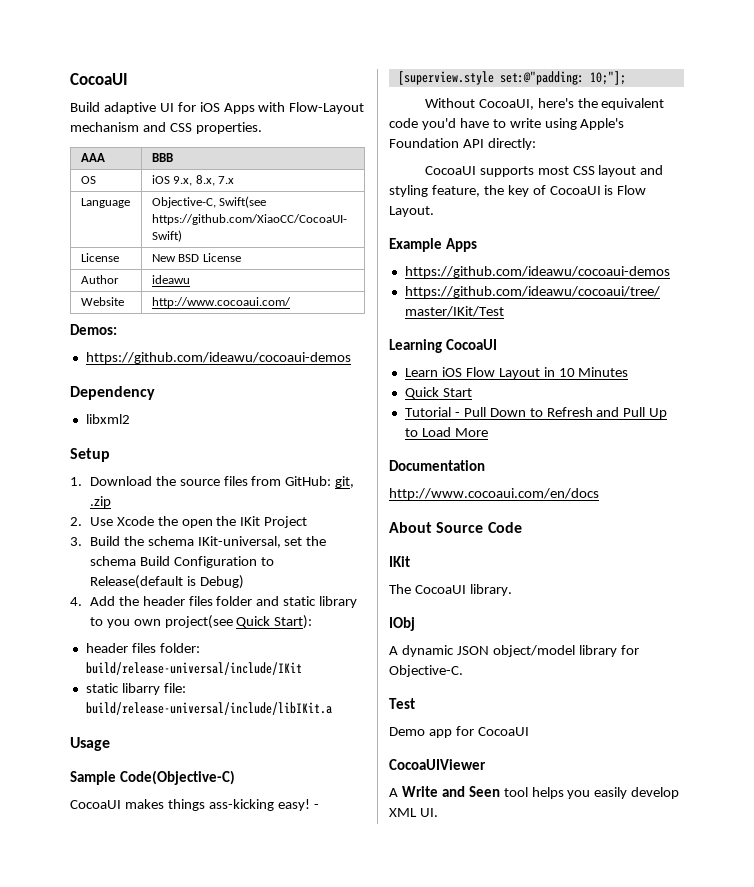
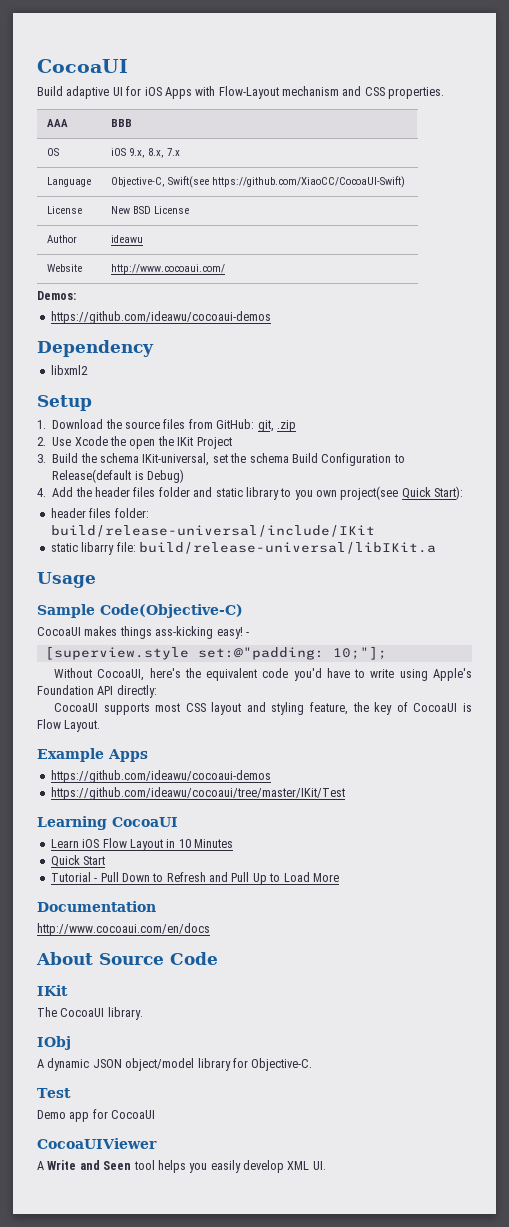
- static libarry file: build/release-universal/include/libIKit.a
+ static libarry file: build/release-universal/libIKit.a

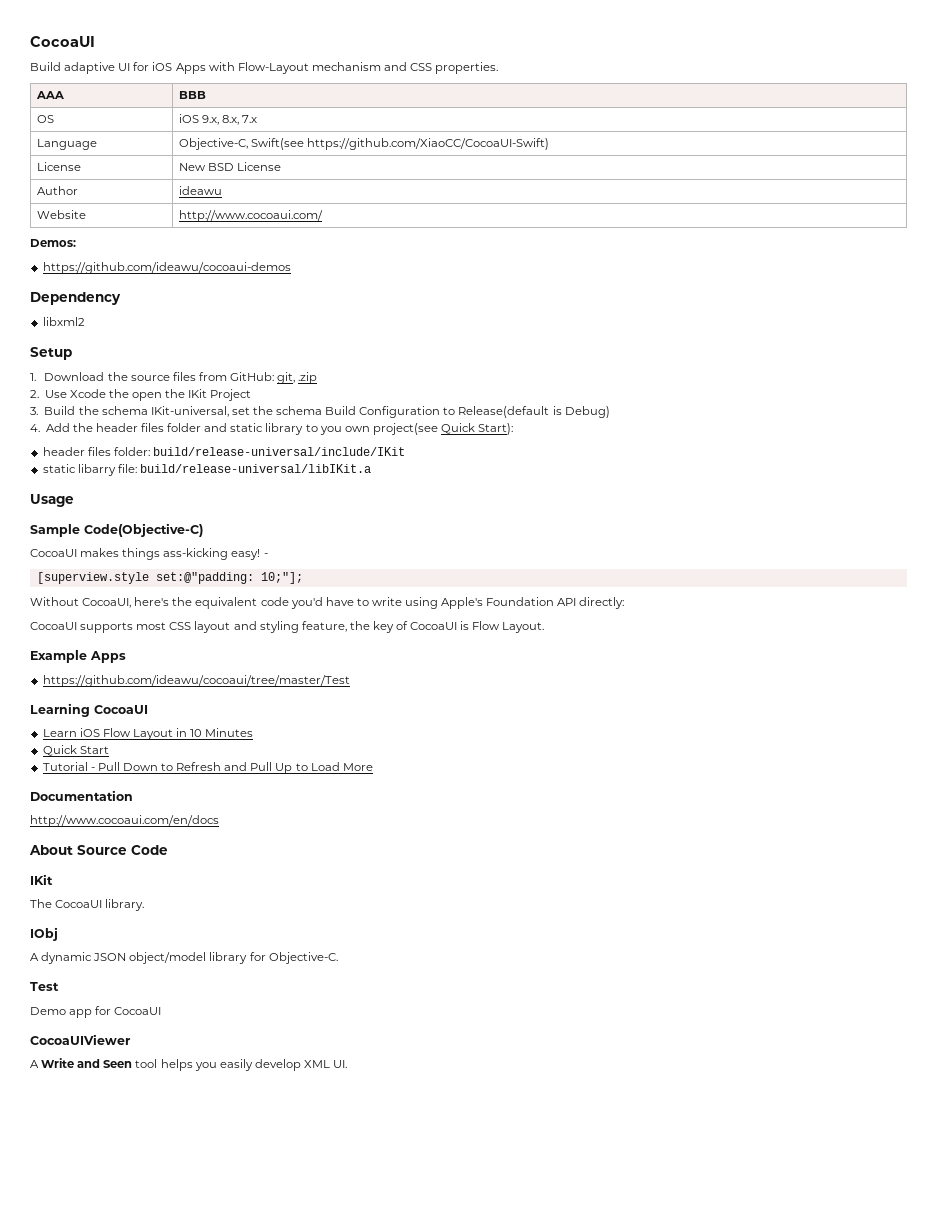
  Example Apps
- https://github.com/ideawu/cocoaui-demos
- https://github.com/ideawu/cocoaui/tree/master/IKit/Test
+ https://github.com/ideawu/cocoaui/tree/master/Test

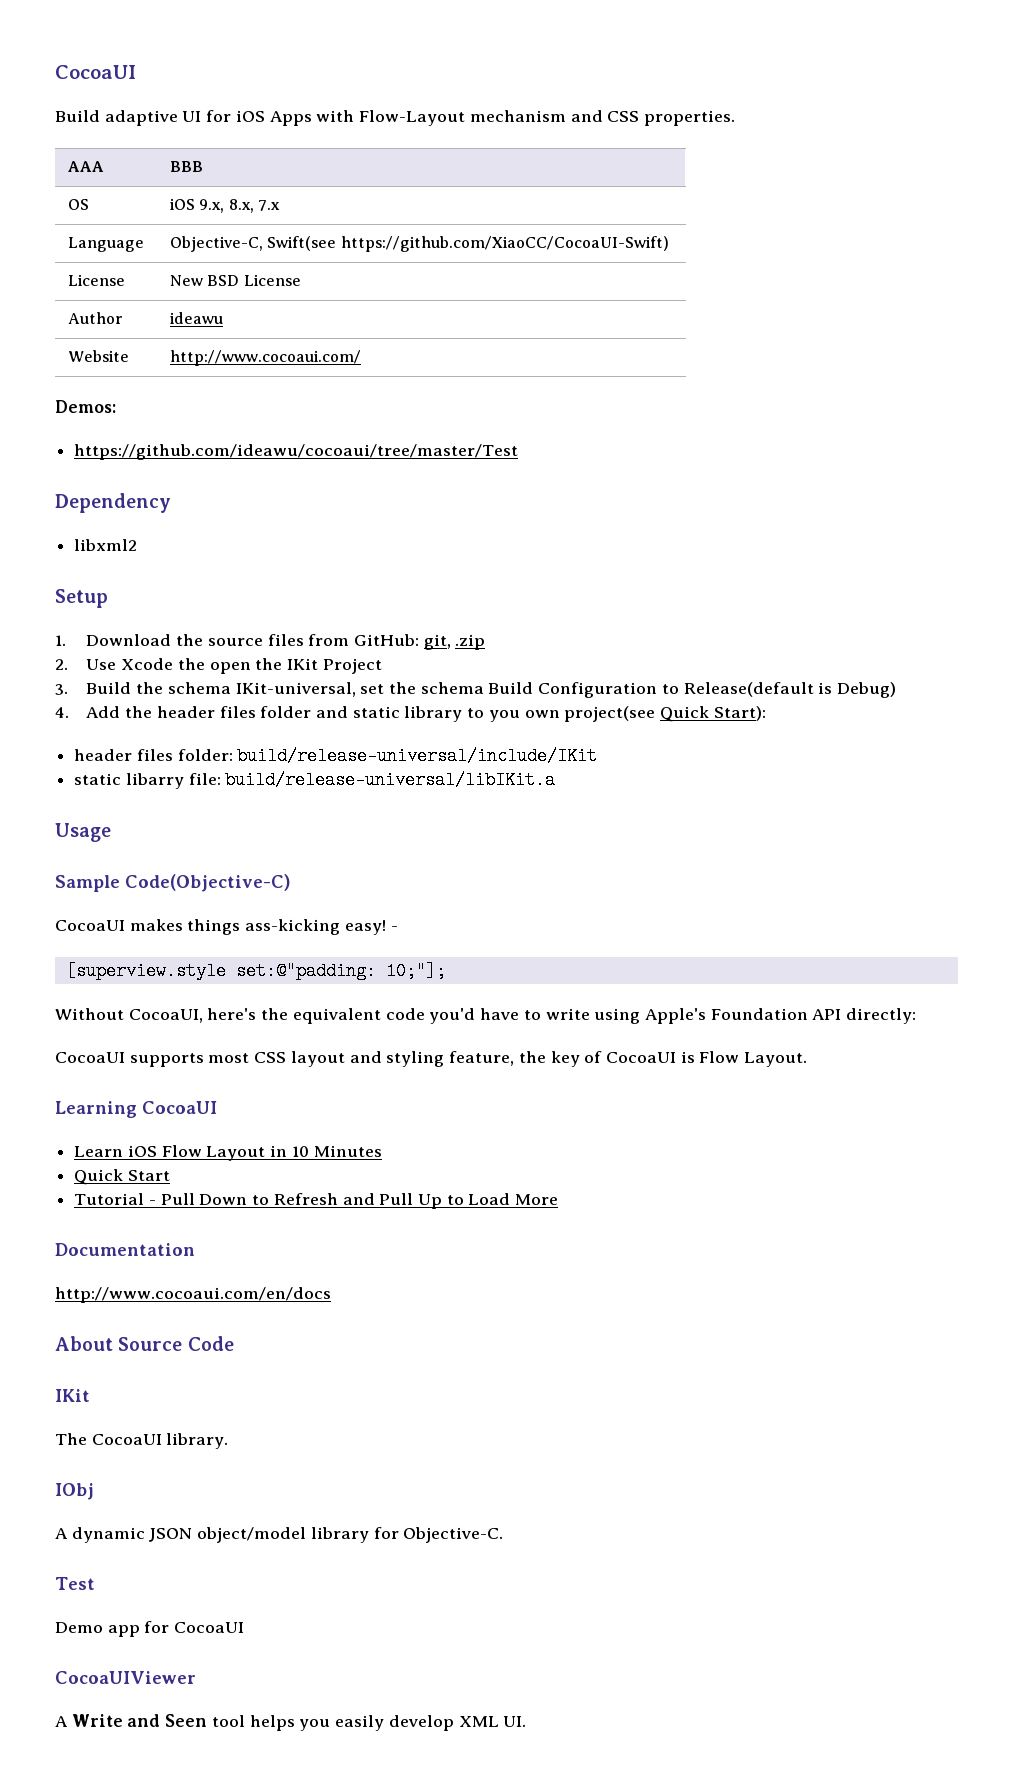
- https://github.com/ideawu/cocoaui-demos
+ https://github.com/ideawu/cocoaui/tree/master/Test
- Example Apps
- https://github.com/ideawu/cocoaui/tree/master/Test

